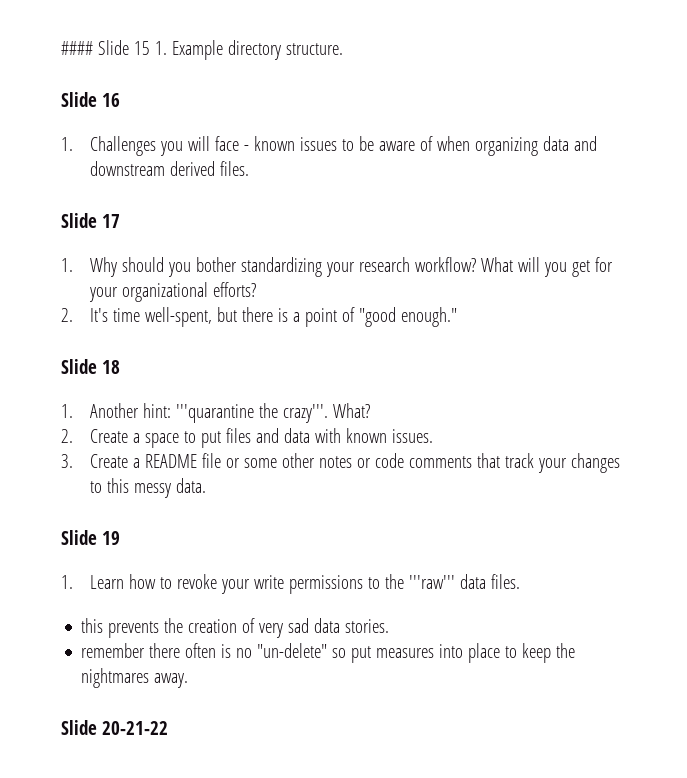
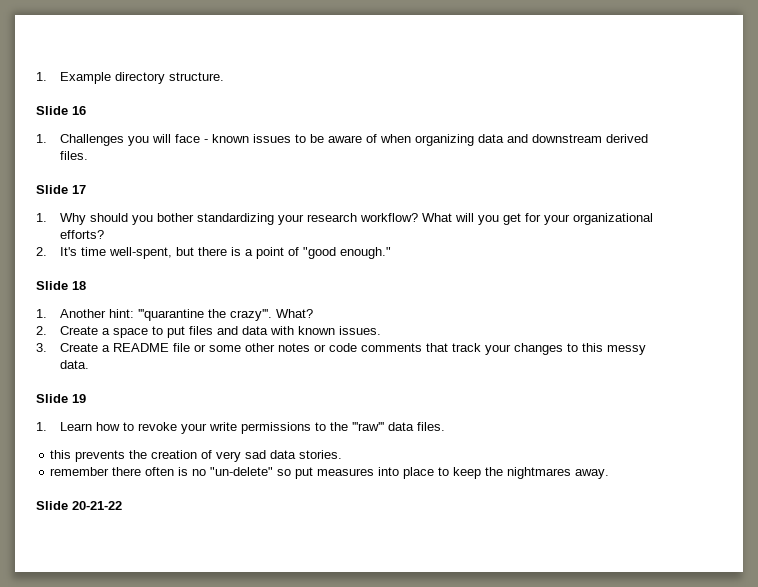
- #### Slide 15 1. Example directory structure.
+ 1. Example directory structure.

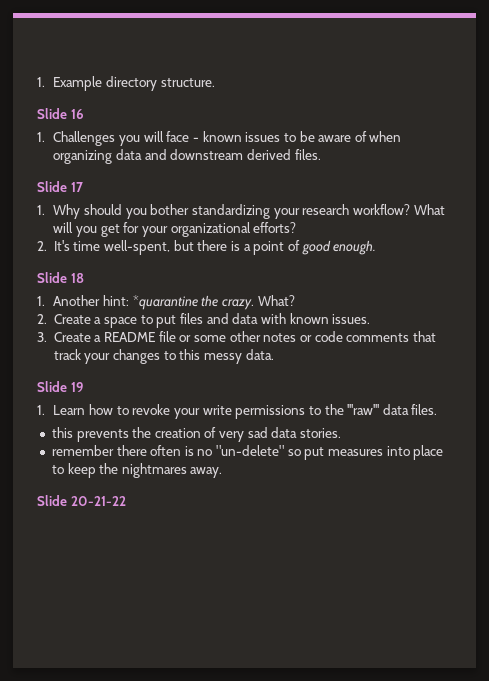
- 2. It's time well-spent, but there is a point of "good enough."
+ 2. It's time well-spent, but there is a point of good enough.
- 1. Another hint: '''quarantine the crazy'''.
+ 1. Another hint: *quarantine the crazy.

